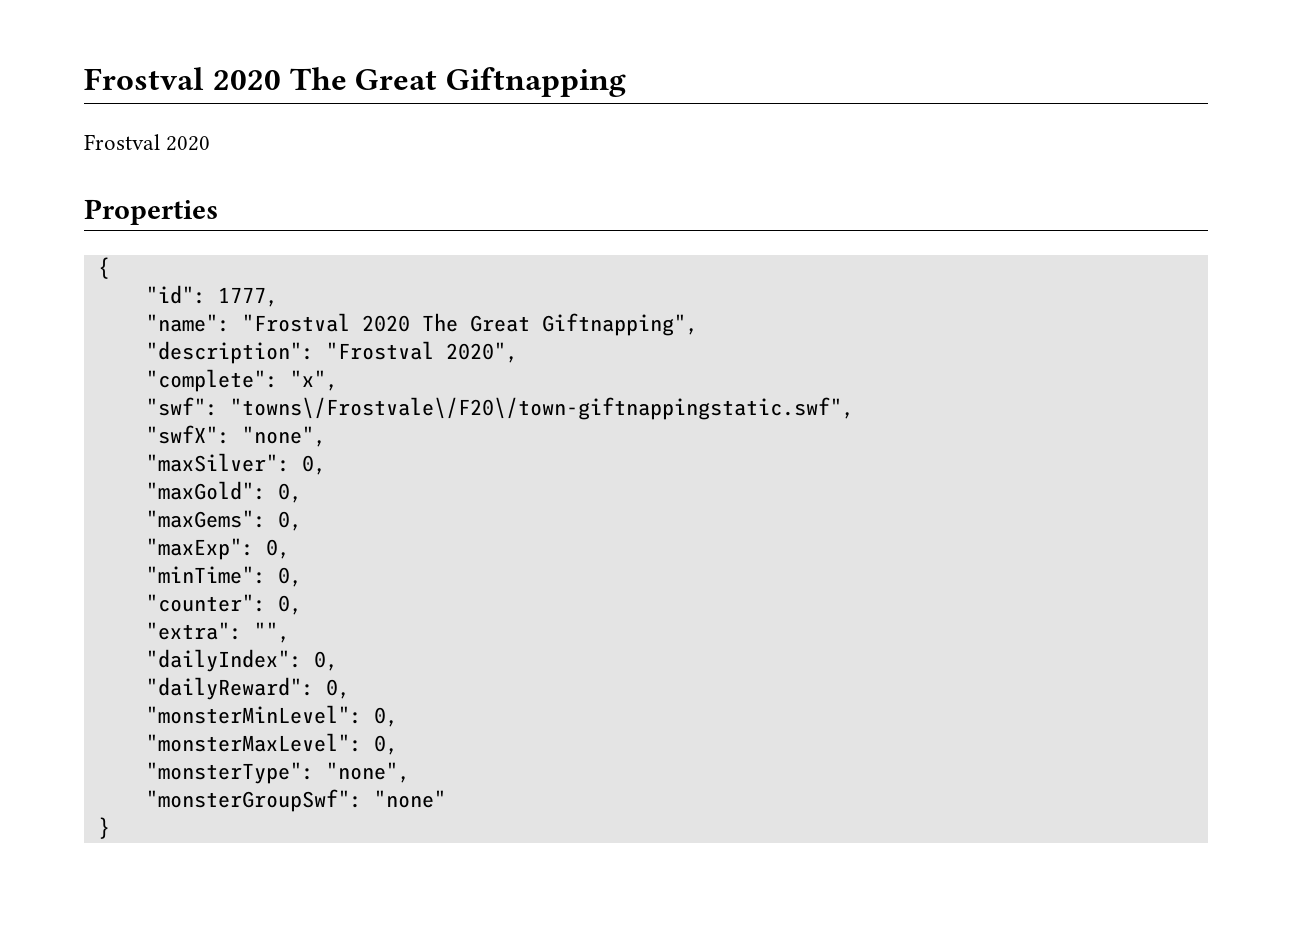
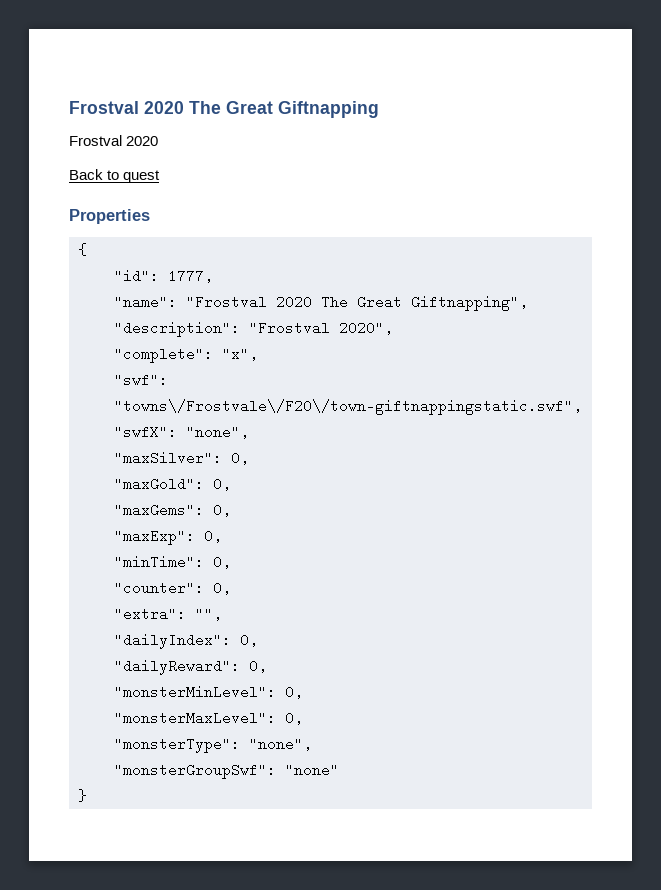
+ Back to quest

